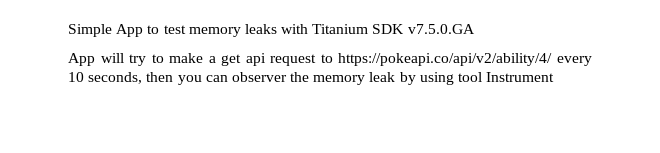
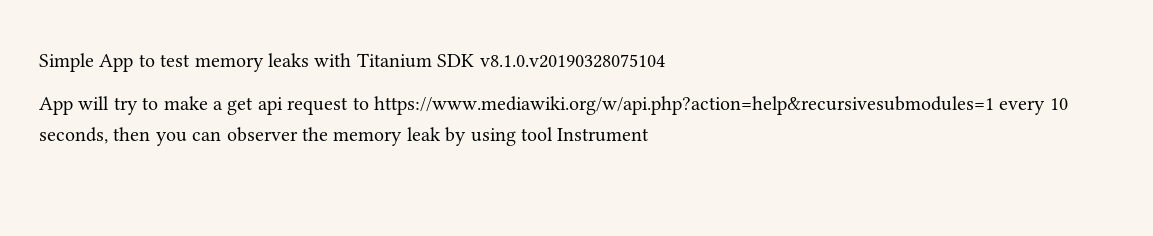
- Simple App to test memory leaks with Titanium SDK v7.5.0.GA
+ Simple App to test memory leaks with Titanium SDK v8.1.0.v20190328075104
- App will try to make a get api request to https://pokeapi.co/api/v2/ability/4/ every 10 seconds, then you can observer the memory leak by using tool Instrument
+ App will try to make a get api request to https://www.mediawiki.org/w/api.php?action=help&recursivesubmodules=1 every 10 seconds, then you can observer the memory leak by using tool Instrument

